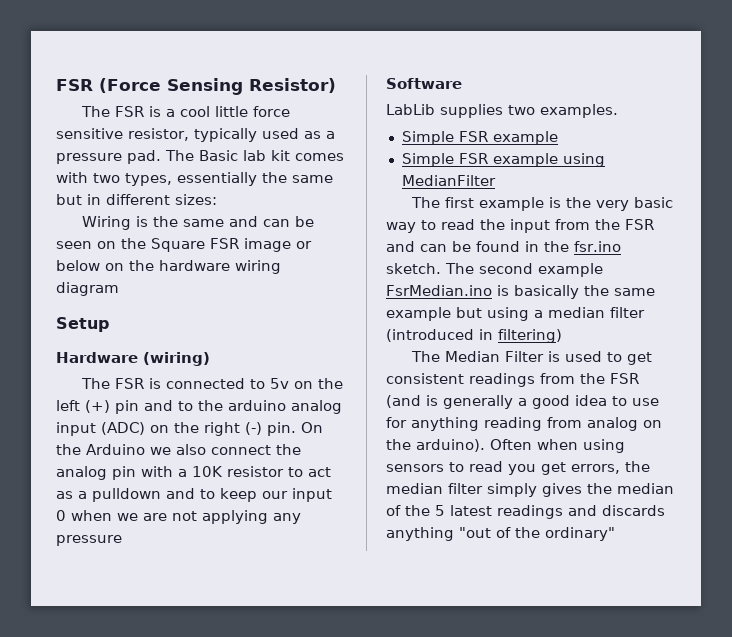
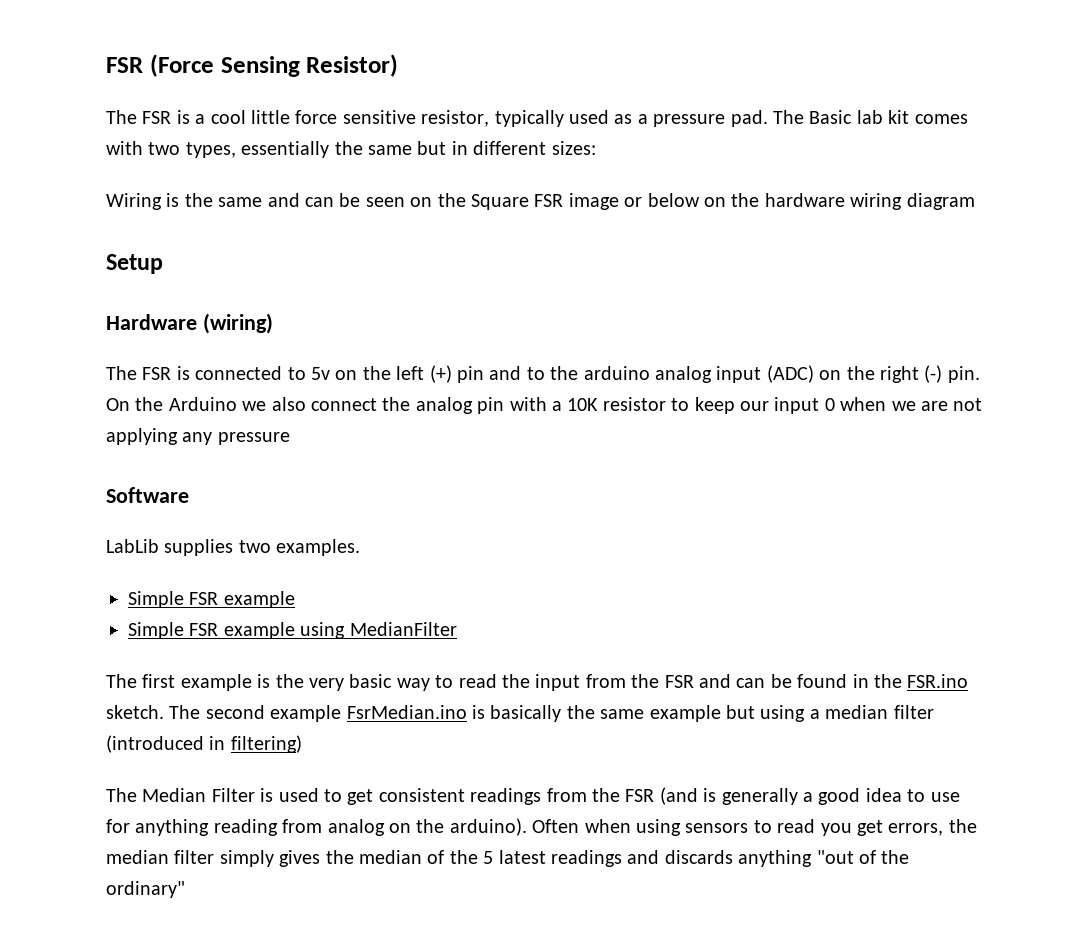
- On the Arduino we also connect the analog pin with a 10K resistor to act as a pulldown and to keep our input 0 when we are not applying any pressure
+ On the Arduino we also connect the analog pin with a 10K resistor to keep our input 0 when we are not applying any pressure
- The first example is the very basic way to read the input from the FSR and can be found in the fsr.ino sketch.
+ The first example is the very basic way to read the input from the FSR and can be found in the FSR.ino sketch.

